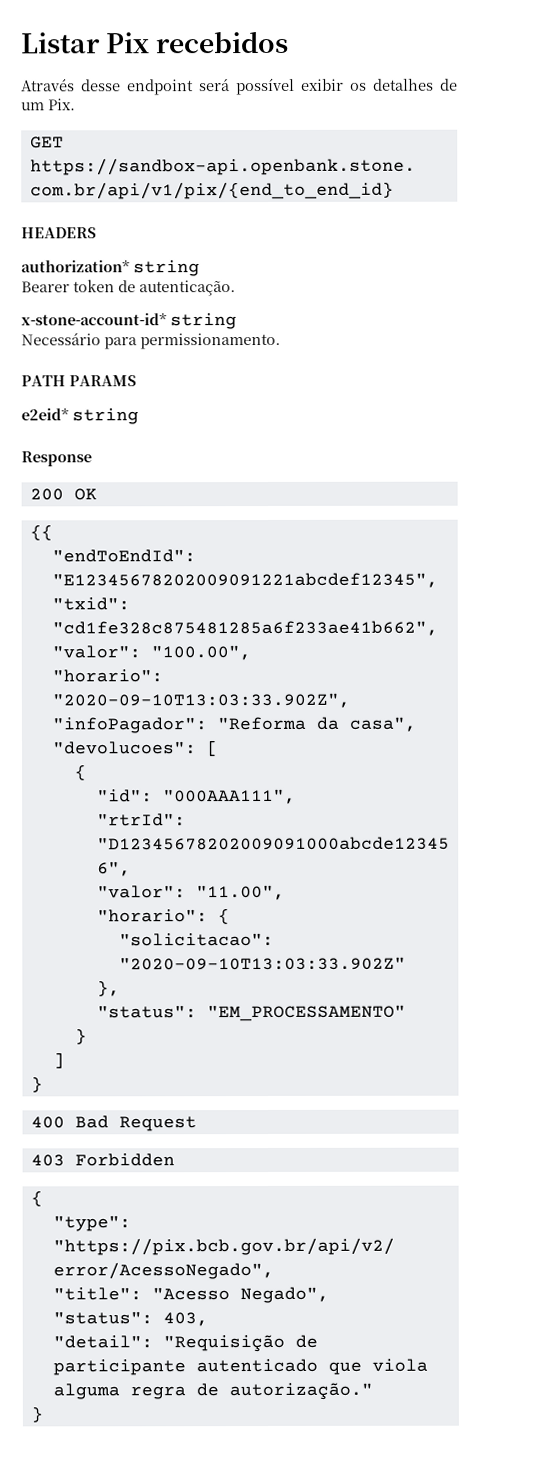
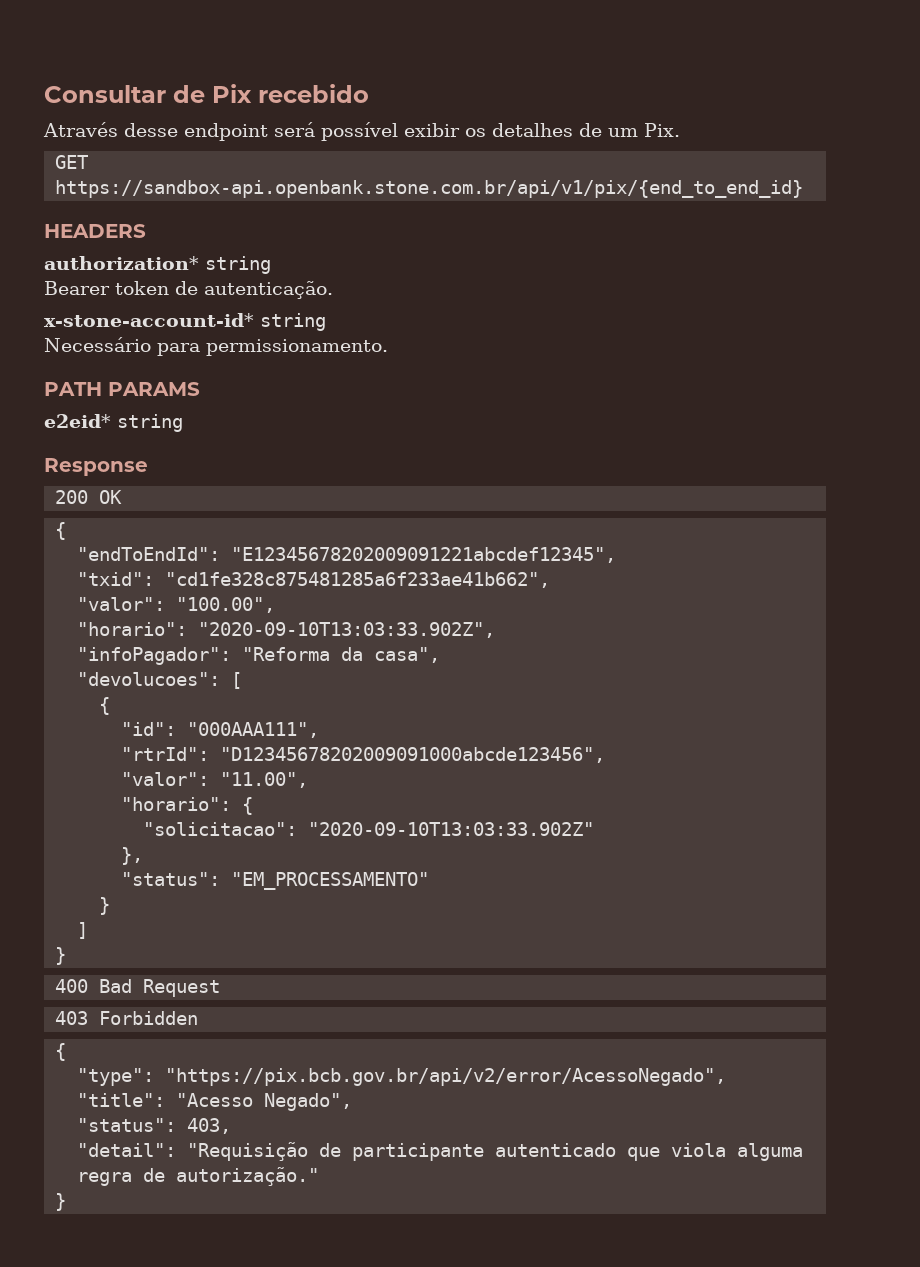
- Listar Pix recebidos
+ Consultar de Pix recebido
  200 OK
- {{
+ {

